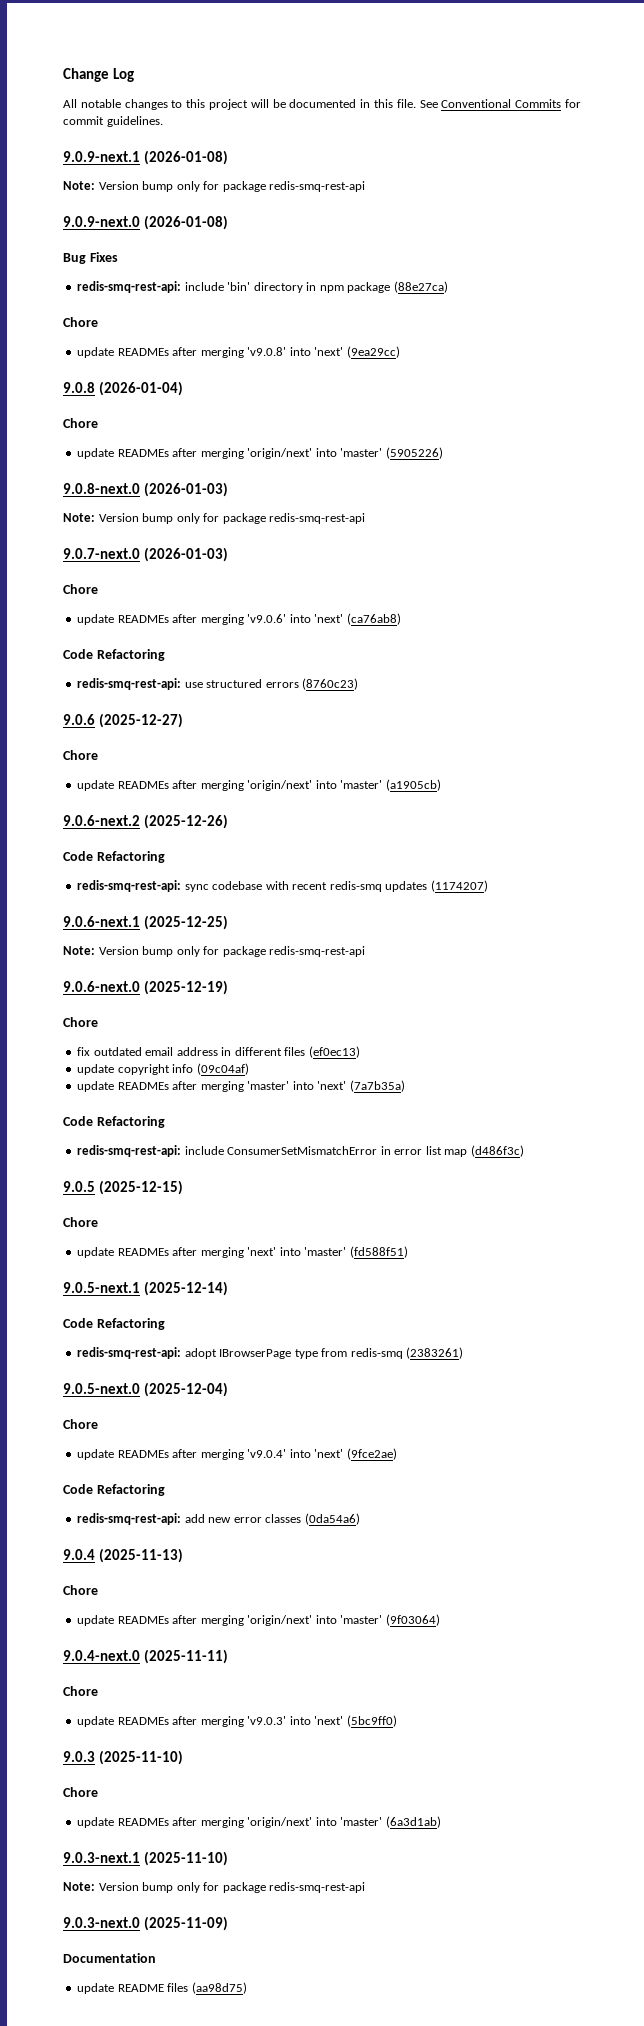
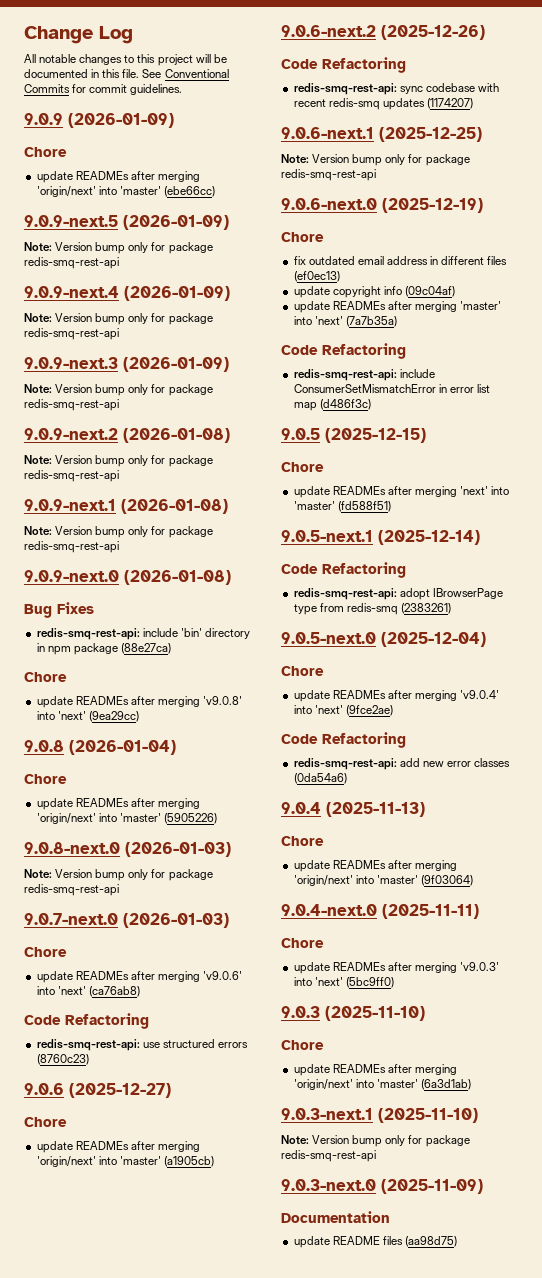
+ 9.0.9 (2026-01-09)
+ Chore
+ update READMEs after merging 'origin/next' into 'master' (ebe66cc)
+ 9.0.9-next.5 (2026-01-09)
+ Note: Version bump only for package redis-smq-rest-api
+ 9.0.9-next.4 (2026-01-09)
+ Note: Version bump only for package redis-smq-rest-api
+ 9.0.9-next.3 (2026-01-09)
+ Note: Version bump only for package redis-smq-rest-api
+ 9.0.9-next.2 (2026-01-08)
+ Note: Version bump only for package redis-smq-rest-api

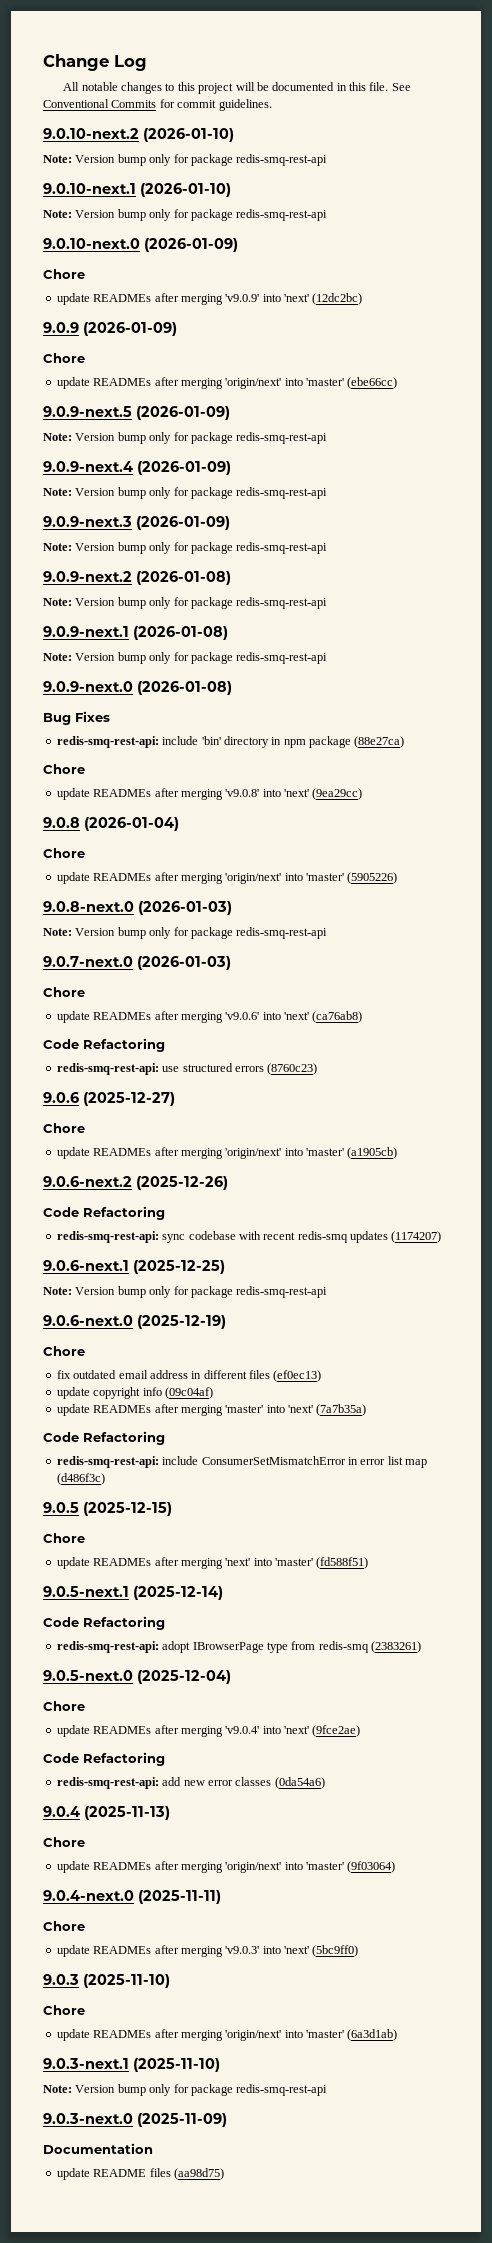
+ 9.0.10-next.2 (2026-01-10)
+ Note: Version bump only for package redis-smq-rest-api
+ 9.0.10-next.1 (2026-01-10)
+ Note: Version bump only for package redis-smq-rest-api
+ 9.0.10-next.0 (2026-01-09)
+ Chore
+ update READMEs after merging 'v9.0.9' into 'next' (12dc2bc)

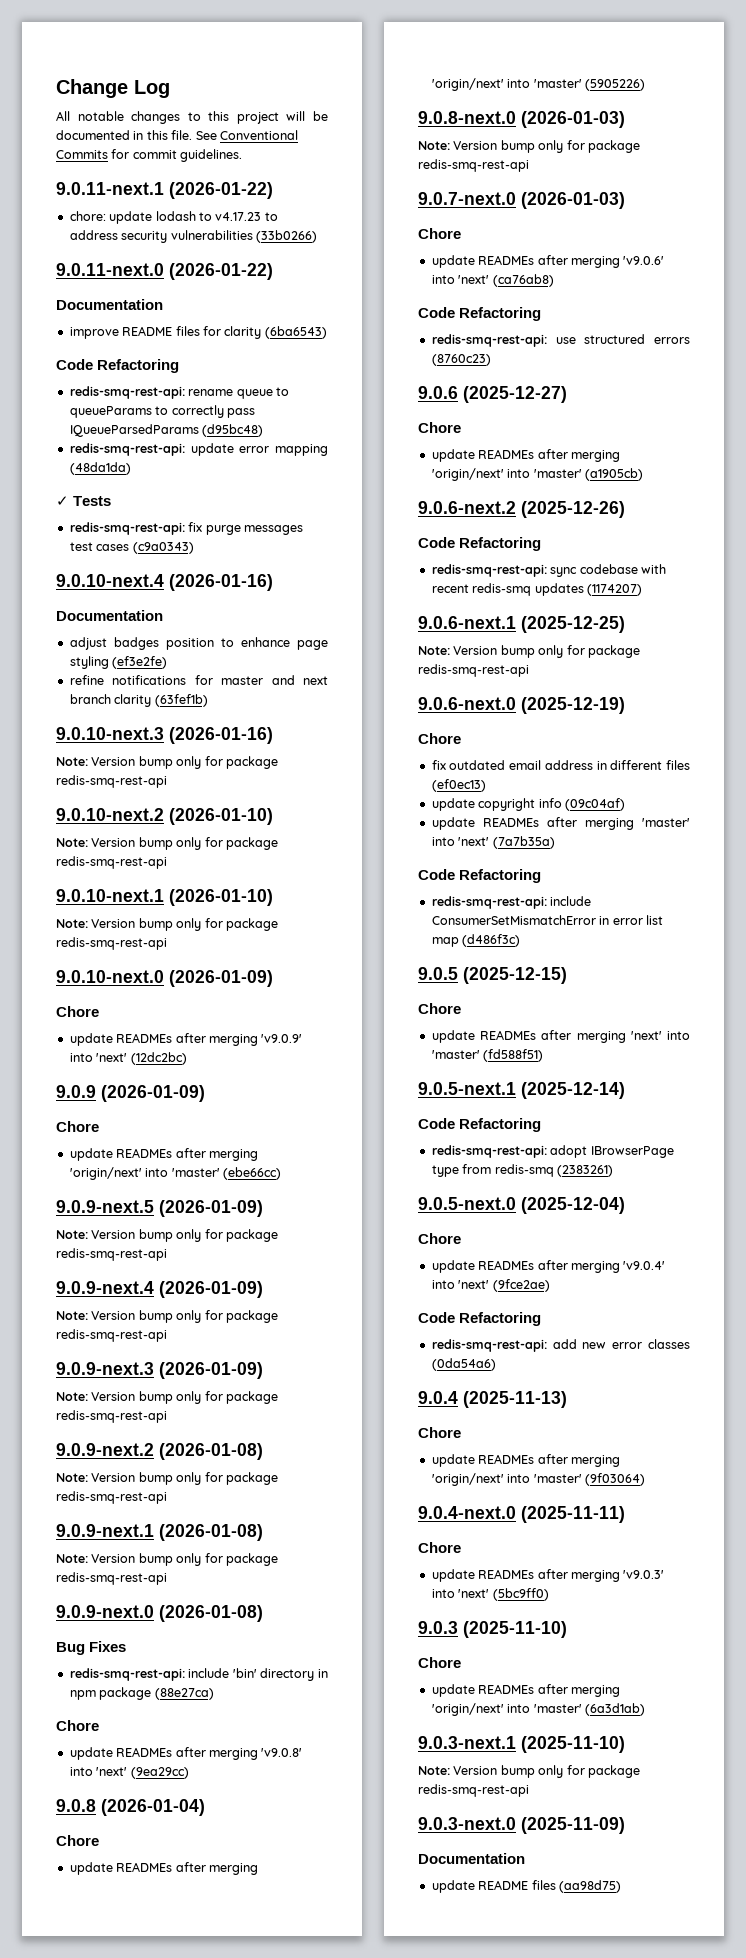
+ 9.0.11-next.1 (2026-01-22)
+ chore: update lodash to v4.17.23 to address security vulnerabilities (33b0266)
+ 9.0.11-next.0 (2026-01-22)
+ Documentation
+ improve README files for clarity (6ba6543)
+ Code Refactoring
+ redis-smq-rest-api: rename queue to queueParams to correctly pass IQueueParsedParams (d95bc48)
+ redis-smq-rest-api: update error mapping (48da1da)
+ ✓ Tests
+ redis-smq-rest-api: fix purge messages test cases (c9a0343)
+ 9.0.10-next.4 (2026-01-16)
+ Documentation
+ adjust badges position to enhance page styling (ef3e2fe)
+ refine notifications for master and next branch clarity (63fef1b)
+ 9.0.10-next.3 (2026-01-16)
+ Note: Version bump only for package redis-smq-rest-api

